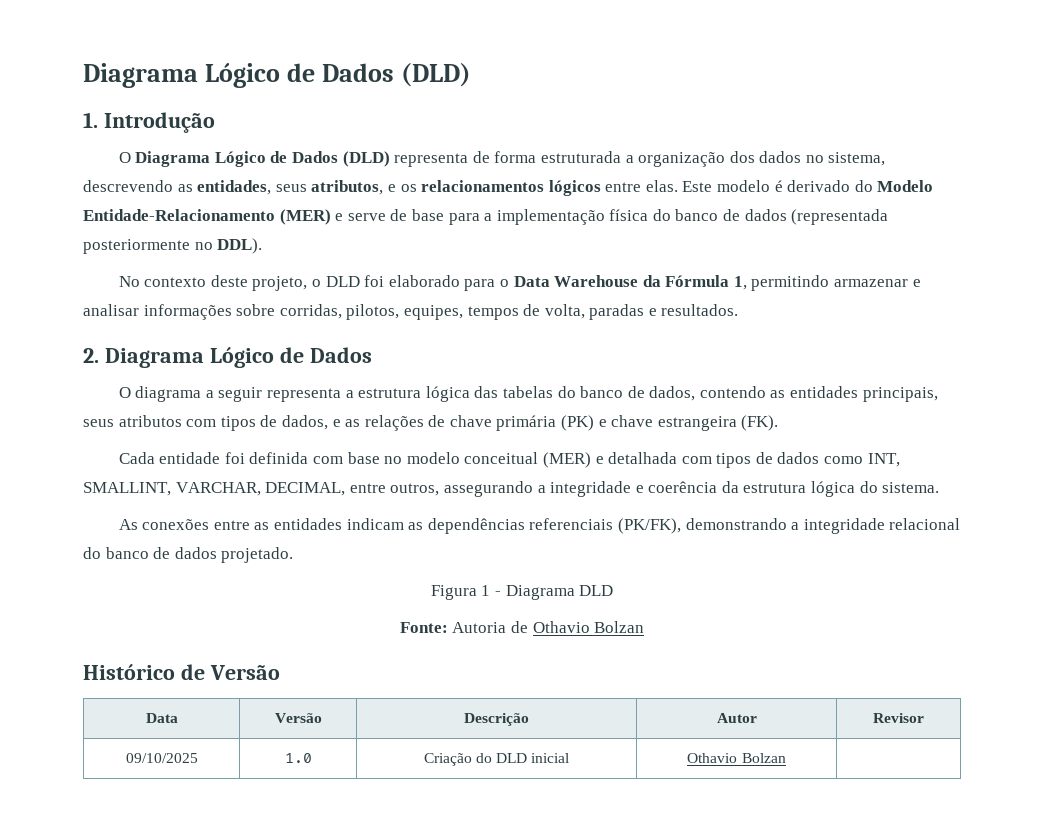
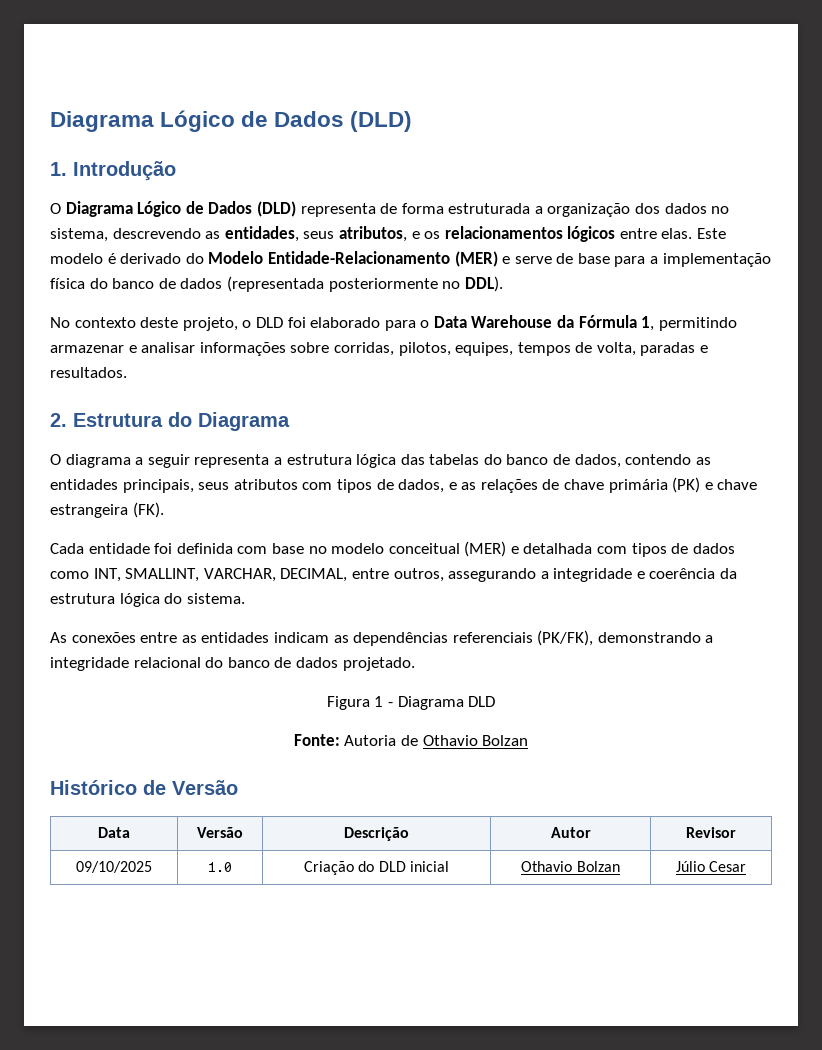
- 2. Diagrama Lógico de Dados
+ 2. Estrutura do Diagrama
- 09/10/2025 | 1.0 | Criação do DLD inicial | Othavio Bolzan |
+ 09/10/2025 | 1.0 | Criação do DLD inicial | Othavio Bolzan | Júlio Cesar

